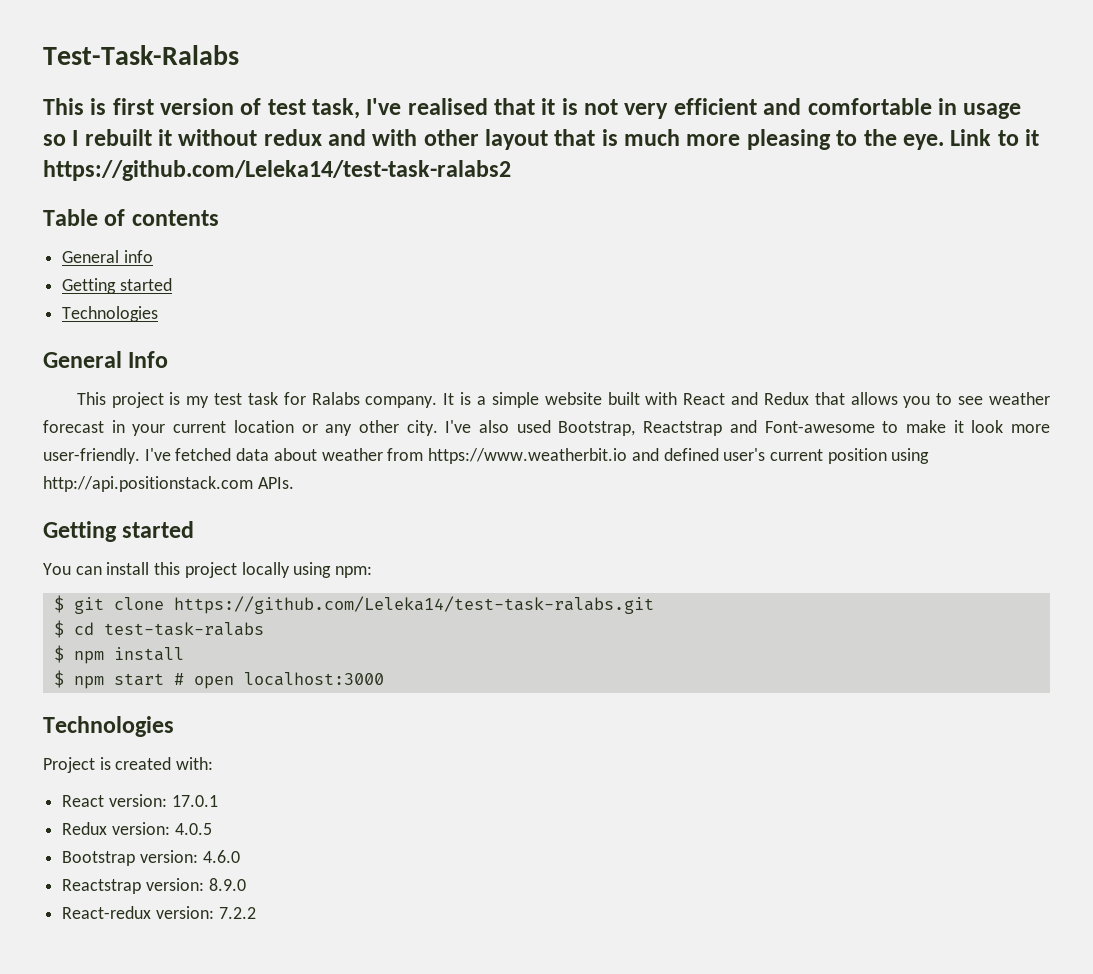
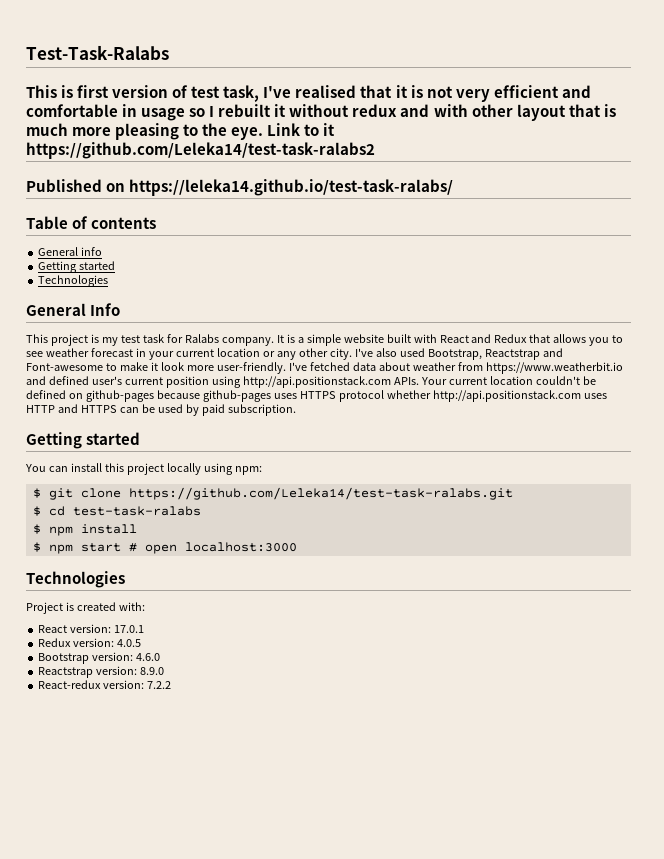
+ Published on https://leleka14.github.io/test-task-ralabs/
+ Your current location couldn't be defined on github-pages because github-pages uses HTTPS protocol whether http://api.positionstack.com uses HTTP and HTTPS can be used by paid subscription.

